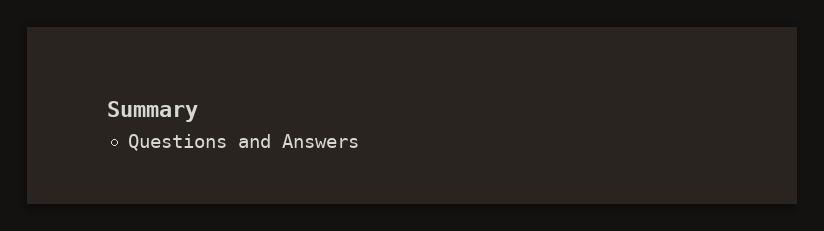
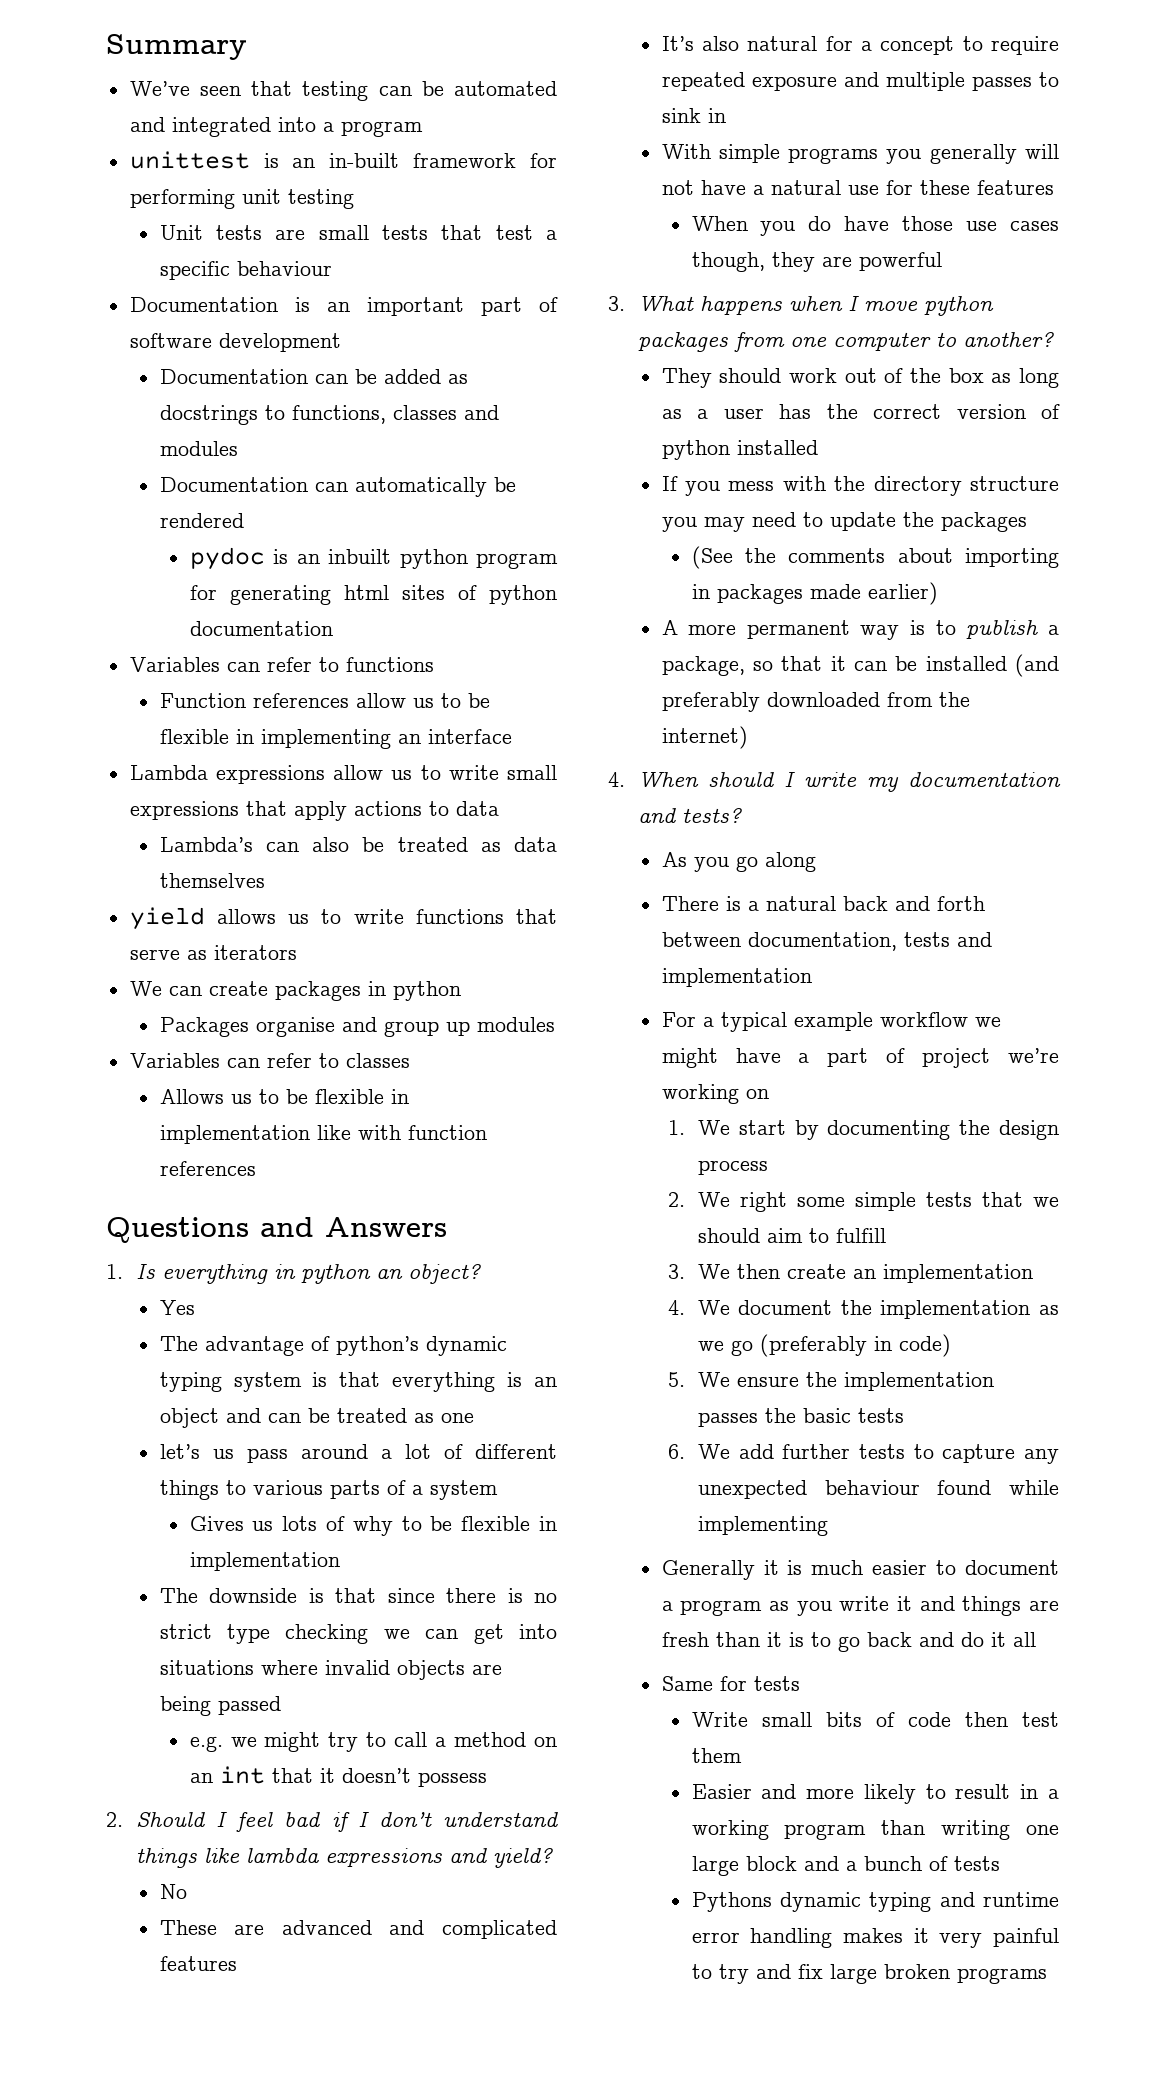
+ We’ve seen that testing can be automated and integrated into a program
+ unittest is an in-built framework for performing unit testing
+ Unit tests are small tests that test a specific behaviour
+ Documentation is an important part of software development
+ Documentation can be added as docstrings to functions, classes and modules
+ Documentation can automatically be rendered
+ pydoc is an inbuilt python program for generating html sites of python documentation
+ Variables can refer to functions
+ Function references allow us to be flexible in implementing an interface
+ Lambda expressions allow us to write small expressions that apply actions to data
+ Lambda’s can also be treated as data themselves
+ yield allows us to write functions that serve as iterators
+ We can create packages in python
+ Packages organise and group up modules
+ Variables can refer to classes
+ Allows us to be flexible in implementation like with function references
  Questions and Answers
+ 1. Is everything in python an object?
+ Yes
+ The advantage of python’s dynamic typing system is that everything is an object and can be treated as one
+ let’s us pass around a lot of different things to various parts of a system
+ Gives us lots of why to be flexible in implementation
+ The downside is that since there is no strict type checking we can get into situations where invalid objects are being passed
+ e.g. we might try to call a method on an int that it doesn’t possess
+ 2. Should I feel bad if I don’t understand things like lambda expressions and yield?
+ No
+ These are advanced and complicated features
+ It’s also natural for a concept to require repeated exposure and multiple passes to sink in
+ With simple programs you generally will not have a natural use for these features
+ When you do have those use cases though, they are powerful
+ 3. What happens when I move python packages from one computer to another?
+ They should work out of the box as long as a user has the correct version of python installed
+ If you mess with the directory structure you may need to update the packages
+ (See the comments about importing in packages made earlier)
+ A more permanent way is to publish a package, so that it can be installed (and preferably downloaded from the internet)
+ 4. When should I write my documentation and tests?
+ As you go along
+ There is a natural back and forth between documentation, tests and implementation
+ For a typical example workflow we might have a part of project we’re working on
+ 1. We start by documenting the design process
+ 2. We right some simple tests that we should aim to fulfill
+ 3. We then create an implementation
+ 4. We document the implementation as we go (preferably in code)
+ 5. We ensure the implementation passes the basic tests
+ 6. We add further tests to capture any unexpected behaviour found while implementing
+ Generally it is much easier to document a program as you write it and things are fresh than it is to go back and do it all
+ Same for tests
+ Write small bits of code then test them
+ Easier and more likely to result in a working program than writing one large block and a bunch of tests
+ Pythons dynamic typing and runtime error handling makes it very painful to try and fix large broken programs

